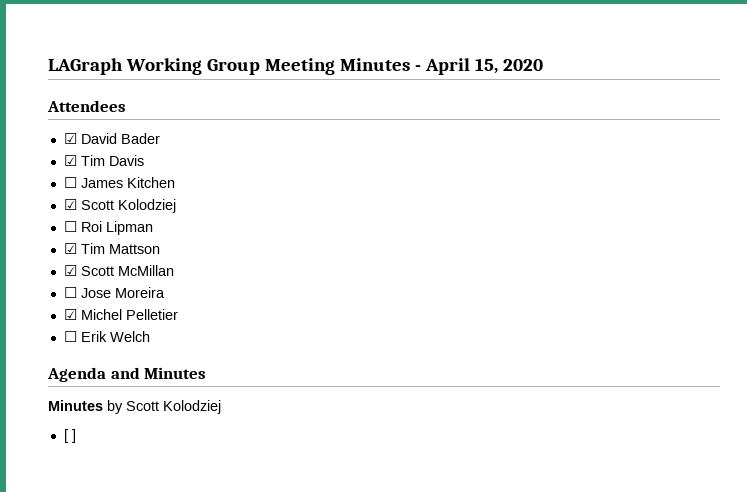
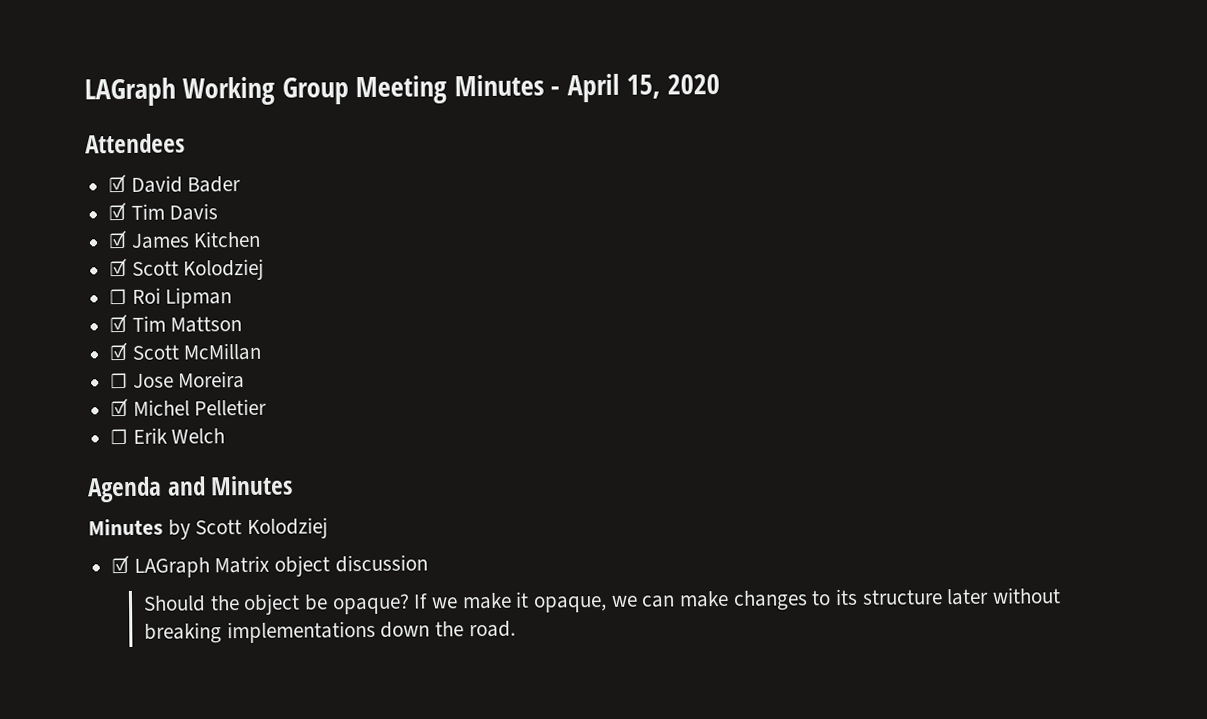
- ☐ James Kitchen
+ ☑ James Kitchen
- [ ]
+ ☑ LAGraph Matrix object discussion
+ Should the object be opaque? If we make it opaque, we can make changes to its structure later without breaking implementations down the road.

